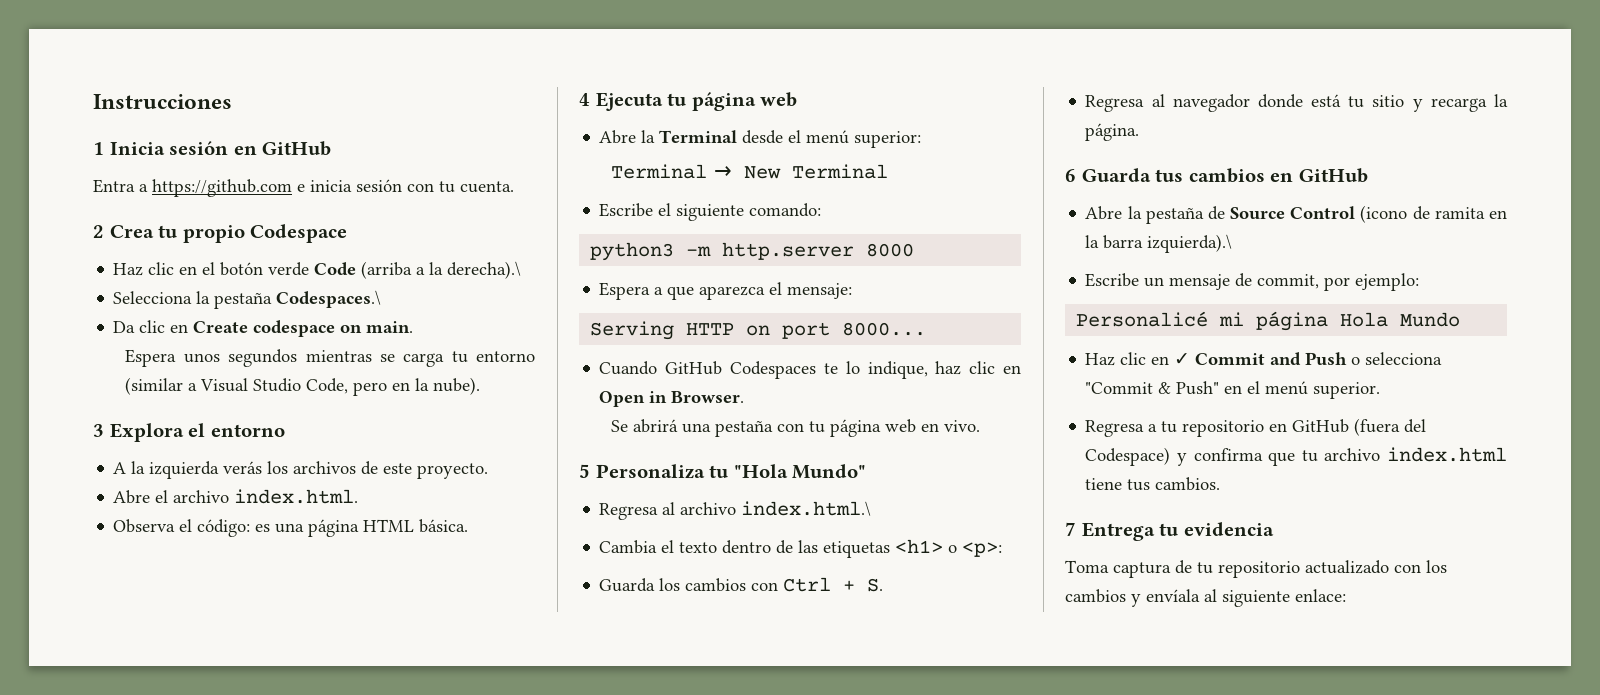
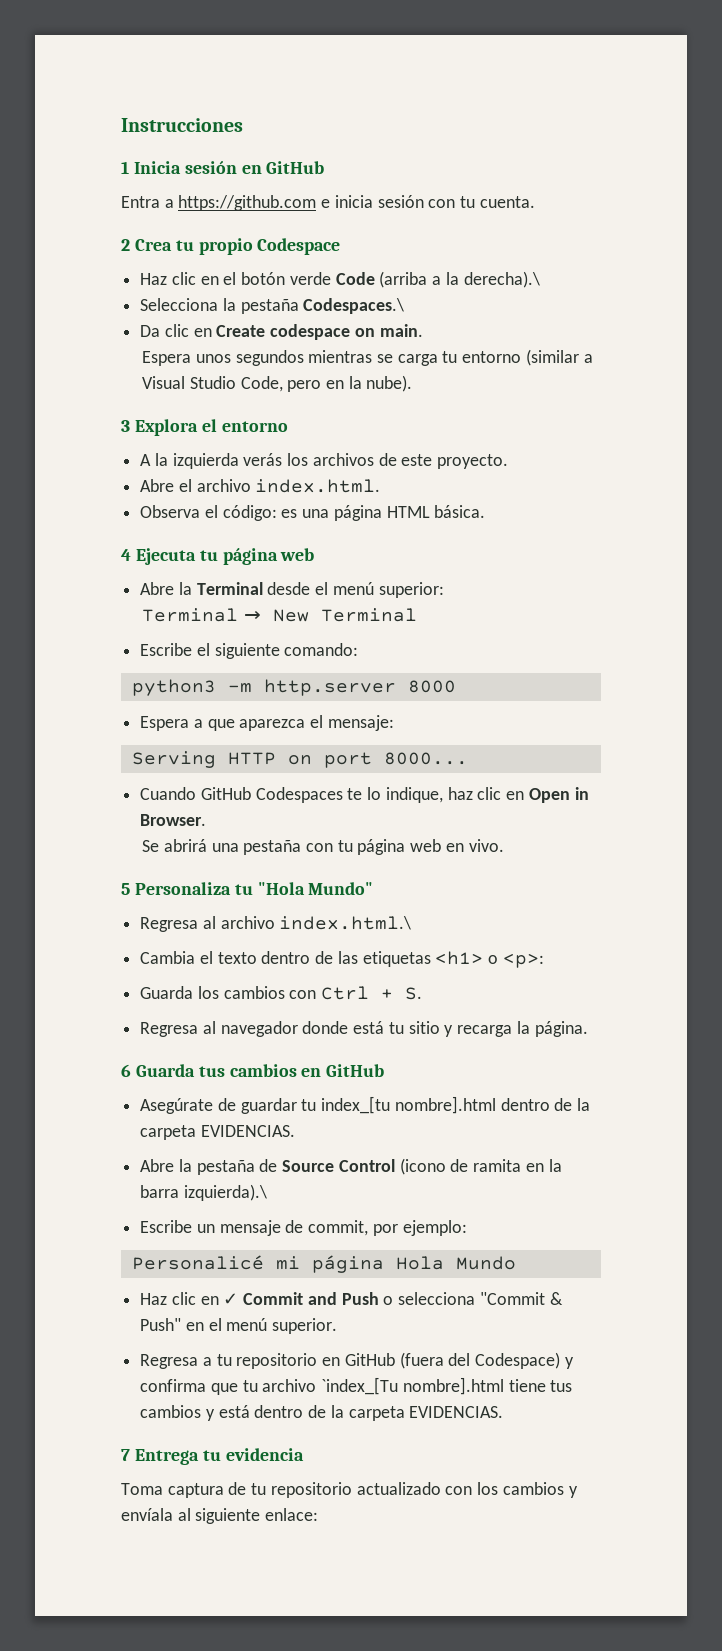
+ Asegúrate de guardar tu index_[tu nombre].html dentro de la carpeta EVIDENCIAS.
- Regresa a tu repositorio en GitHub (fuera del Codespace) y confirma que tu archivo index.html tiene tus cambios.
+ Regresa a tu repositorio en GitHub (fuera del Codespace) y confirma que tu archivo `index_[Tu nombre].html tiene tus cambios y está dentro de la carpeta EVIDENCIAS.

